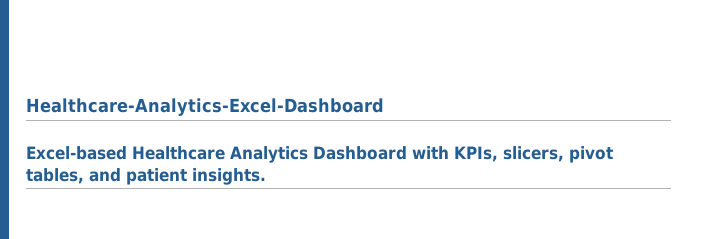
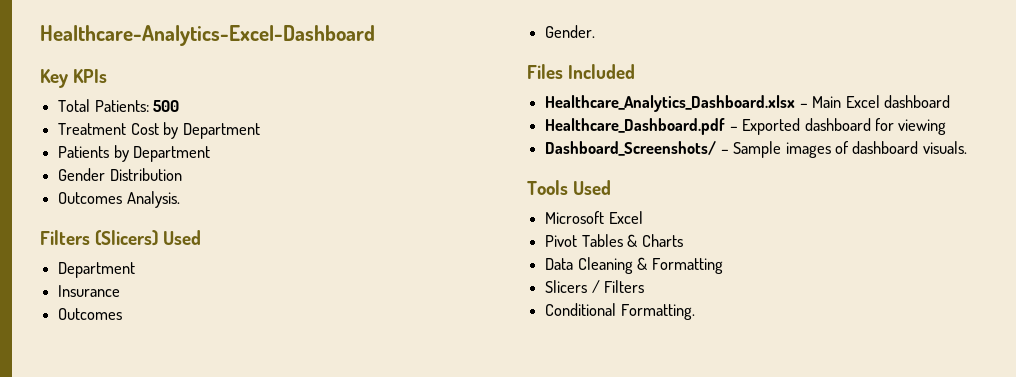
- Excel-based Healthcare Analytics Dashboard with KPIs, slicers, pivot tables, and patient insights.
+ Key KPIs
+ Total Patients: 500
+ Treatment Cost by Department
+ Patients by Department
+ Gender Distribution
+ Outcomes Analysis.
+ Filters (Slicers) Used
+ Department
+ Insurance
+ Outcomes
+ Gender.
+ Files Included
+ Healthcare_Analytics_Dashboard.xlsx – Main Excel dashboard
+ Healthcare_Dashboard.pdf – Exported dashboard for viewing
+ Dashboard_Screenshots/ – Sample images of dashboard visuals.
+ Tools Used
+ Microsoft Excel
+ Pivot Tables & Charts
+ Data Cleaning & Formatting
+ Slicers / Filters
+ Conditional Formatting.

